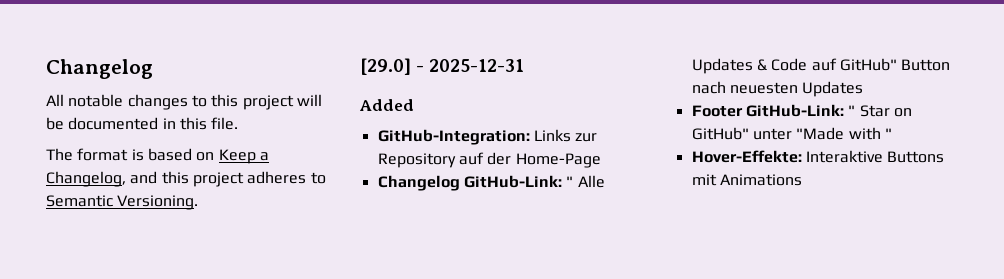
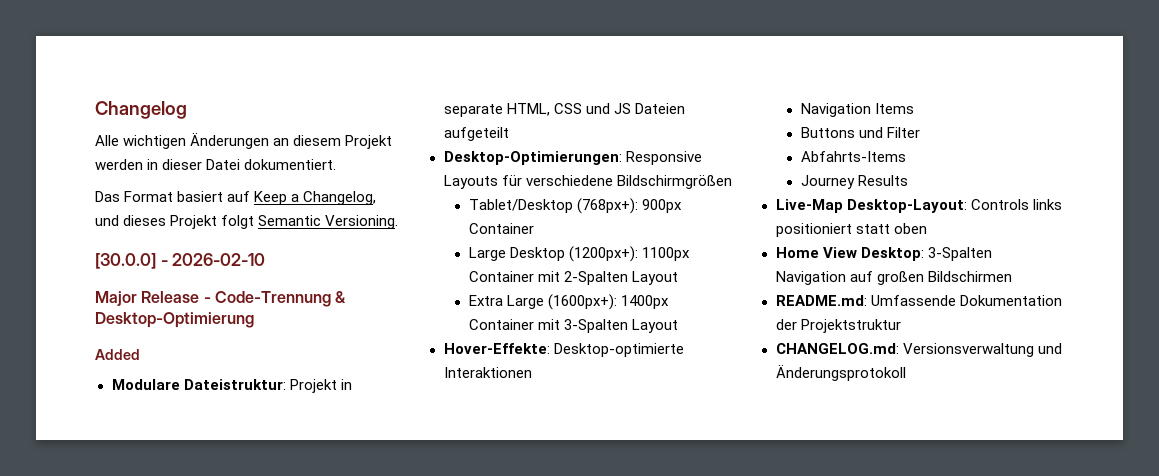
- All notable changes to this project will be documented in this file.
- The format is based on Keep a Changelog, and this project adheres to Semantic Versioning.
- [29.0] - 2025-12-31
+ Alle wichtigen Änderungen an diesem Projekt werden in dieser Datei dokumentiert.
+ Das Format basiert auf Keep a Changelog, und dieses Projekt folgt Semantic Versioning.
+ [30.0.0] - 2026-02-10
+ Major Release - Code-Trennung & Desktop-Optimierung
  Added
- GitHub-Integration: Links zur Repository auf der Home-Page
- Changelog GitHub-Link: " Alle Updates & Code auf GitHub" Button nach neuesten Updates
- Footer GitHub-Link: " Star on GitHub" unter "Made with "
- Hover-Effekte: Interaktive Buttons mit Animations
+ Modulare Dateistruktur: Projekt in separate HTML, CSS und JS Dateien aufgeteilt
+ Desktop-Optimierungen: Responsive Layouts für verschiedene Bildschirmgrößen
+ Tablet/Desktop (768px+): 900px Container
+ Large Desktop (1200px+): 1100px Container mit 2-Spalten Layout
+ Extra Large (1600px+): 1400px Container mit 3-Spalten Layout
+ Hover-Effekte: Desktop-optimierte Interaktionen
+ Navigation Items
+ Buttons und Filter
+ Abfahrts-Items
+ Journey Results
+ Live-Map Desktop-Layout: Controls links positioniert statt oben
+ Home View Desktop: 3-Spalten Navigation auf großen Bildschirmen
+ README.md: Umfassende Dokumentation der Projektstruktur
+ CHANGELOG.md: Versionsverwaltung und Änderungsprotokoll

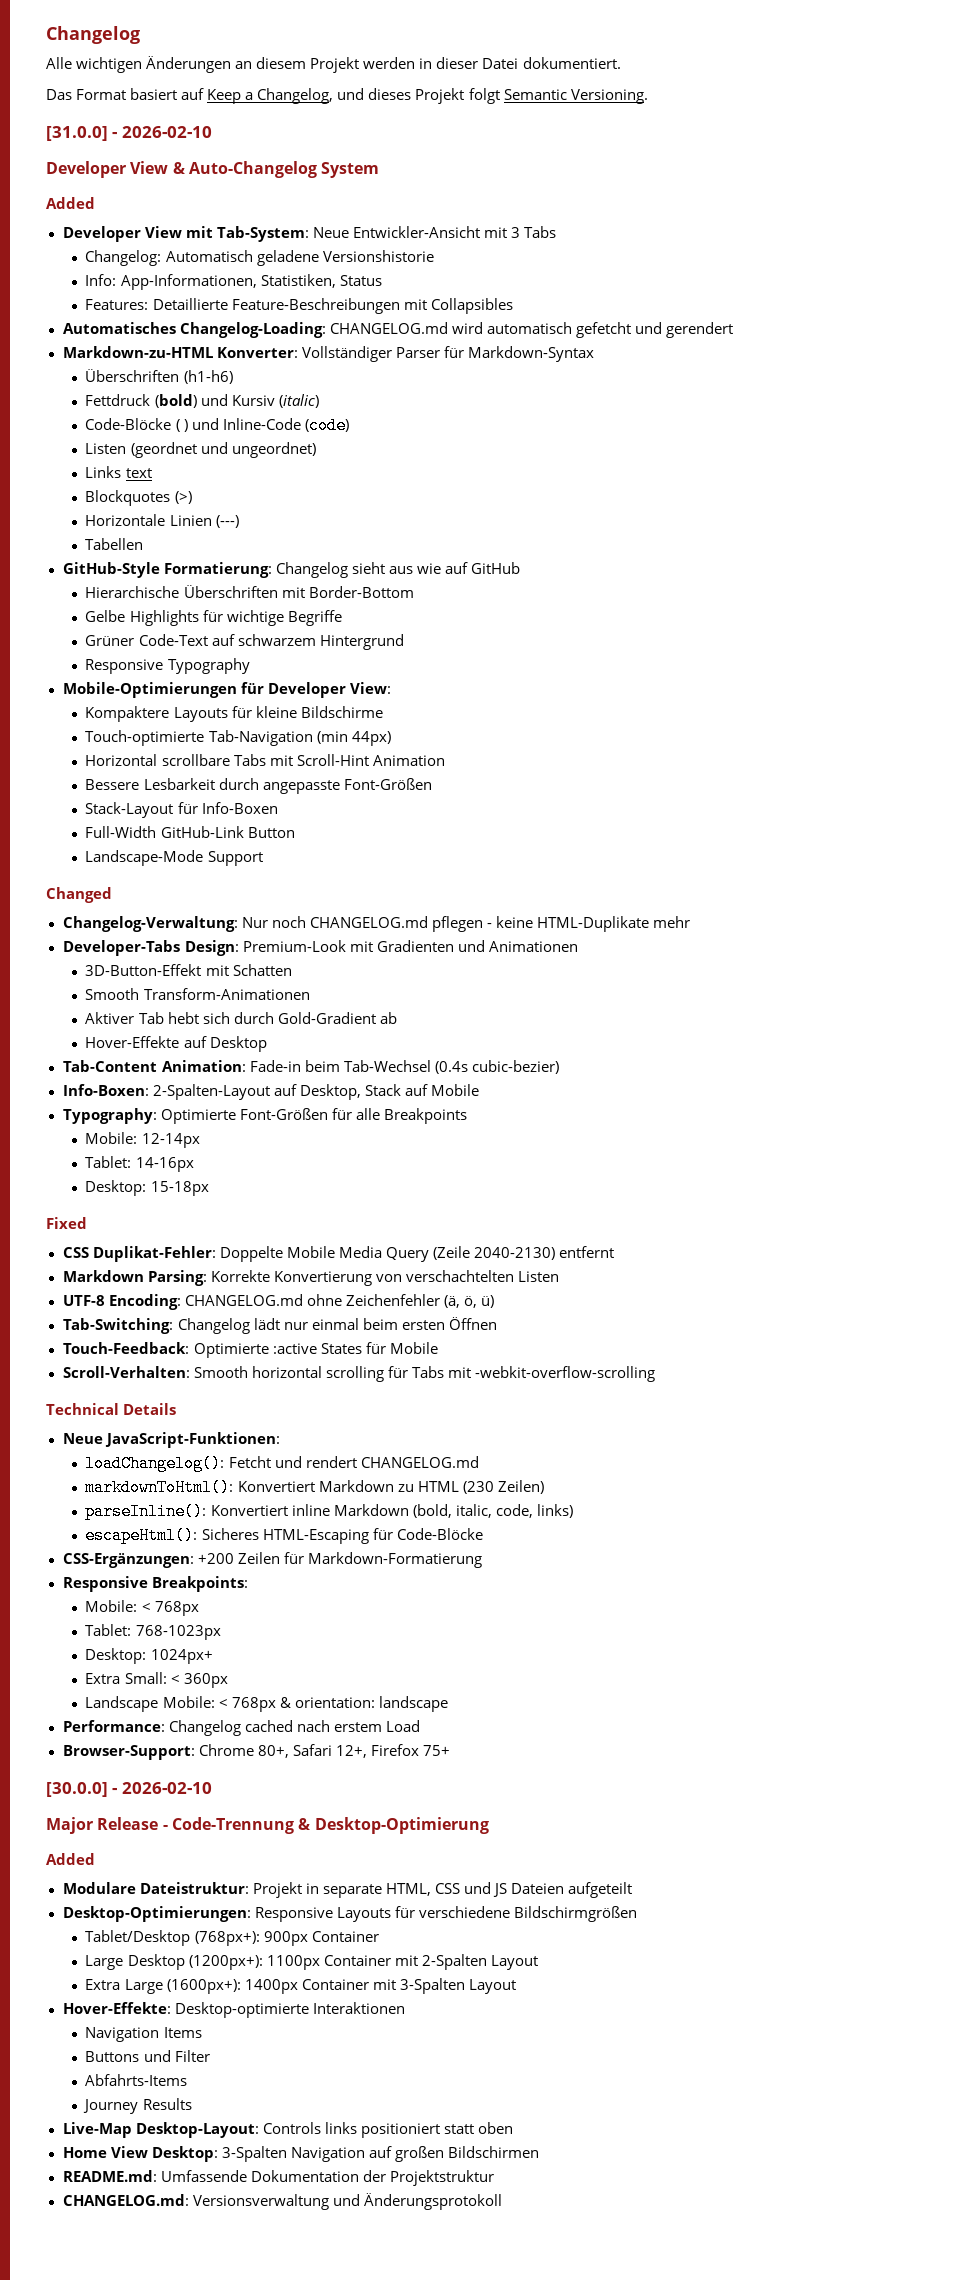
+ [31.0.0] - 2026-02-10
+ Developer View & Auto-Changelog System
+ Added
+ Developer View mit Tab-System: Neue Entwickler-Ansicht mit 3 Tabs
+ Changelog: Automatisch geladene Versionshistorie
+ Info: App-Informationen, Statistiken, Status
+ Features: Detaillierte Feature-Beschreibungen mit Collapsibles
+ Automatisches Changelog-Loading: CHANGELOG.md wird automatisch gefetcht und gerendert
+ Markdown-zu-HTML Konverter: Vollständiger Parser für Markdown-Syntax
+ Überschriften (h1-h6)
+ Fettdruck (bold) und Kursiv (italic)
+ Code-Blöcke ( ) und Inline-Code (code)
+ Listen (geordnet und ungeordnet)
+ Links text
+ Blockquotes (>)
+ Horizontale Linien (---)
+ Tabellen
+ GitHub-Style Formatierung: Changelog sieht aus wie auf GitHub
+ Hierarchische Überschriften mit Border-Bottom
+ Gelbe Highlights für wichtige Begriffe
+ Grüner Code-Text auf schwarzem Hintergrund
+ Responsive Typography
+ Mobile-Optimierungen für Developer View:
+ Kompaktere Layouts für kleine Bildschirme
+ Touch-optimierte Tab-Navigation (min 44px)
+ Horizontal scrollbare Tabs mit Scroll-Hint Animation
+ Bessere Lesbarkeit durch angepasste Font-Größen
+ Stack-Layout für Info-Boxen
+ Full-Width GitHub-Link Button
+ Landscape-Mode Support
+ Changed
+ Changelog-Verwaltung: Nur noch CHANGELOG.md pflegen - keine HTML-Duplikate mehr
+ Developer-Tabs Design: Premium-Look mit Gradienten und Animationen
+ 3D-Button-Effekt mit Schatten
+ Smooth Transform-Animationen
+ Aktiver Tab hebt sich durch Gold-Gradient ab
+ Hover-Effekte auf Desktop
+ Tab-Content Animation: Fade-in beim Tab-Wechsel (0.4s cubic-bezier)
+ Info-Boxen: 2-Spalten-Layout auf Desktop, Stack auf Mobile
+ Typography: Optimierte Font-Größen für alle Breakpoints
+ Mobile: 12-14px
+ Tablet: 14-16px
+ Desktop: 15-18px
+ Fixed
+ CSS Duplikat-Fehler: Doppelte Mobile Media Query (Zeile 2040-2130) entfernt
+ Markdown Parsing: Korrekte Konvertierung von verschachtelten Listen
+ UTF-8 Encoding: CHANGELOG.md ohne Zeichenfehler (ä, ö, ü)
+ Tab-Switching: Changelog lädt nur einmal beim ersten Öffnen
+ Touch-Feedback: Optimierte :active States für Mobile
+ Scroll-Verhalten: Smooth horizontal scrolling für Tabs mit -webkit-overflow-scrolling
+ Technical Details
+ Neue JavaScript-Funktionen:
+ loadChangelog(): Fetcht und rendert CHANGELOG.md
+ markdownToHtml(): Konvertiert Markdown zu HTML (230 Zeilen)
+ parseInline(): Konvertiert inline Markdown (bold, italic, code, links)
+ escapeHtml(): Sicheres HTML-Escaping für Code-Blöcke
+ CSS-Ergänzungen: +200 Zeilen für Markdown-Formatierung
+ Responsive Breakpoints:
+ Mobile: < 768px
+ Tablet: 768-1023px
+ Desktop: 1024px+
+ Extra Small: < 360px
+ Landscape Mobile: < 768px & orientation: landscape
+ Performance: Changelog cached nach erstem Load
+ Browser-Support: Chrome 80+, Safari 12+, Firefox 75+

